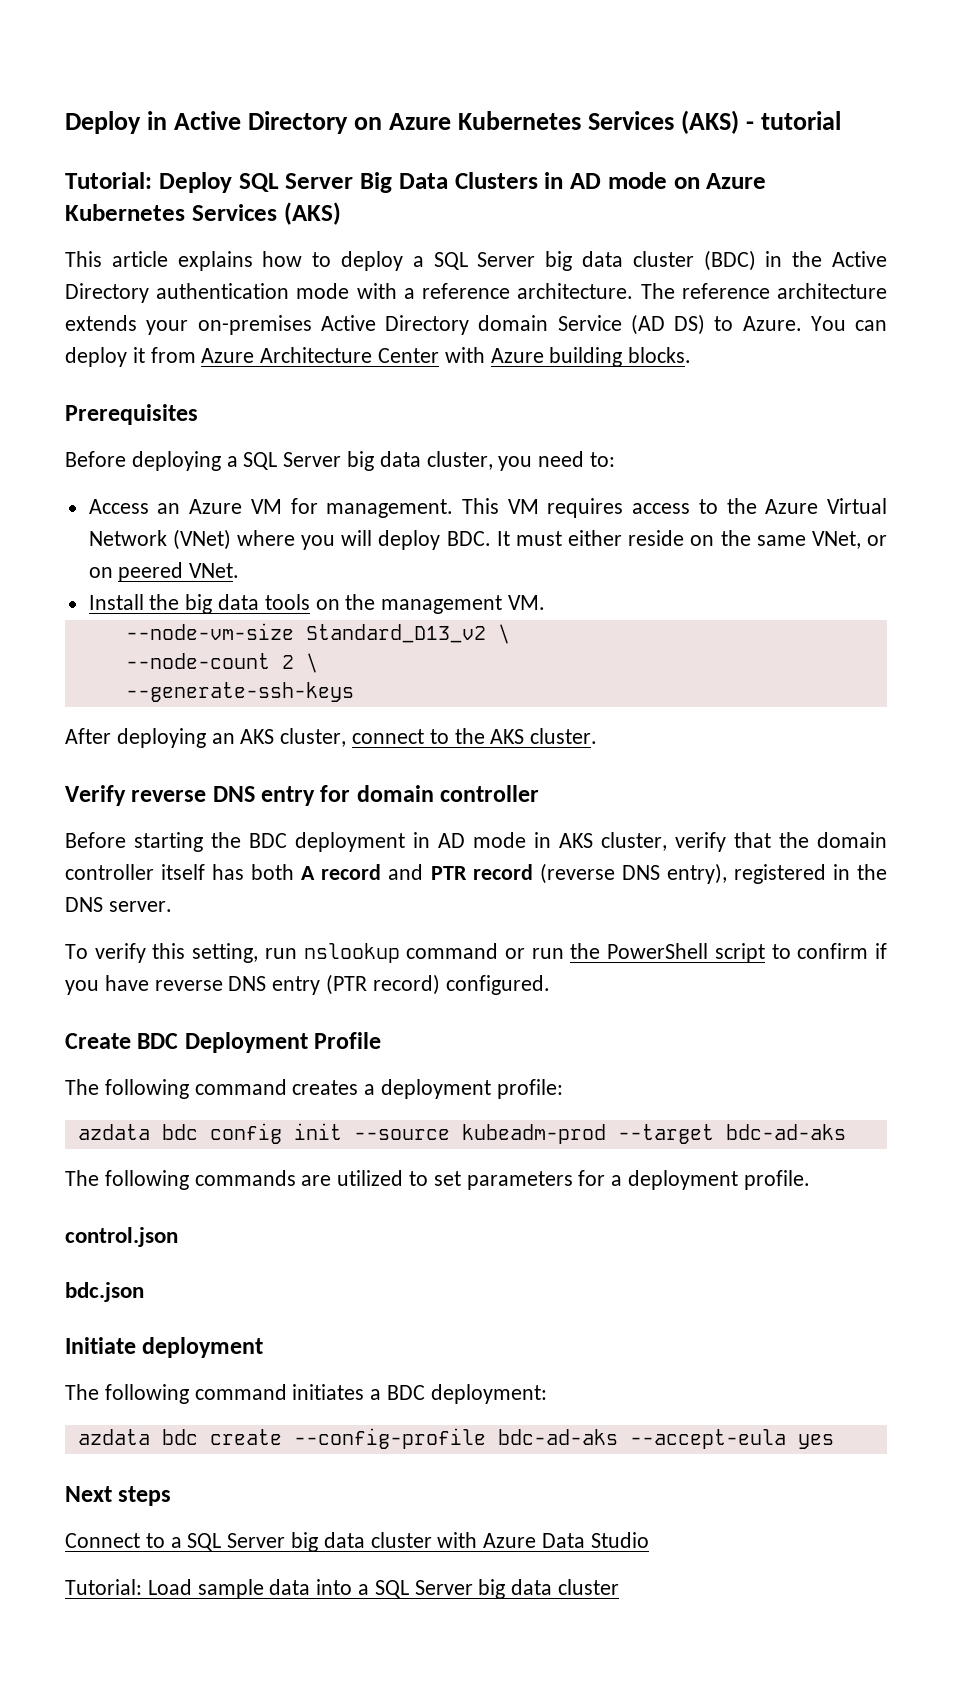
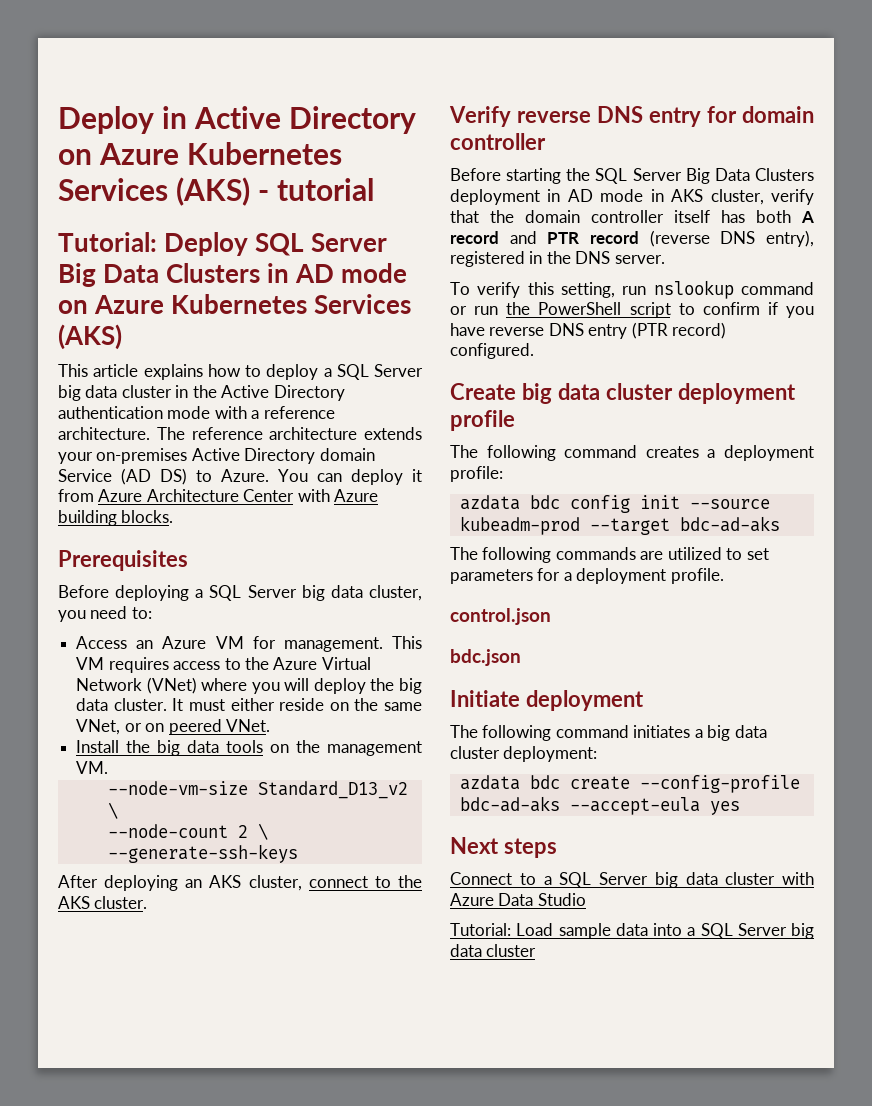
- This article explains how to deploy a SQL Server big data cluster (BDC) in the Active Directory authentication mode with a reference architecture.
+ This article explains how to deploy a SQL Server big data cluster in the Active Directory authentication mode with a reference architecture.
- This VM requires access to the Azure Virtual Network (VNet) where you will deploy BDC. It must either reside on the same VNet, or on peered VNet.
+ This VM requires access to the Azure Virtual Network (VNet) where you will deploy the big data cluster. It must either reside on the same VNet, or on peered VNet.
- Before starting the BDC deployment in AD mode in AKS cluster, verify that the domain controller itself has both A record and PTR record (reverse DNS entry), registered in the DNS server.
+ Before starting the SQL Server Big Data Clusters deployment in AD mode in AKS cluster, verify that the domain controller itself has both A record and PTR record (reverse DNS entry), registered in the DNS server.
- Create BDC Deployment Profile
+ Create big data cluster deployment profile
- The following command initiates a BDC deployment:
+ The following command initiates a big data cluster deployment:

